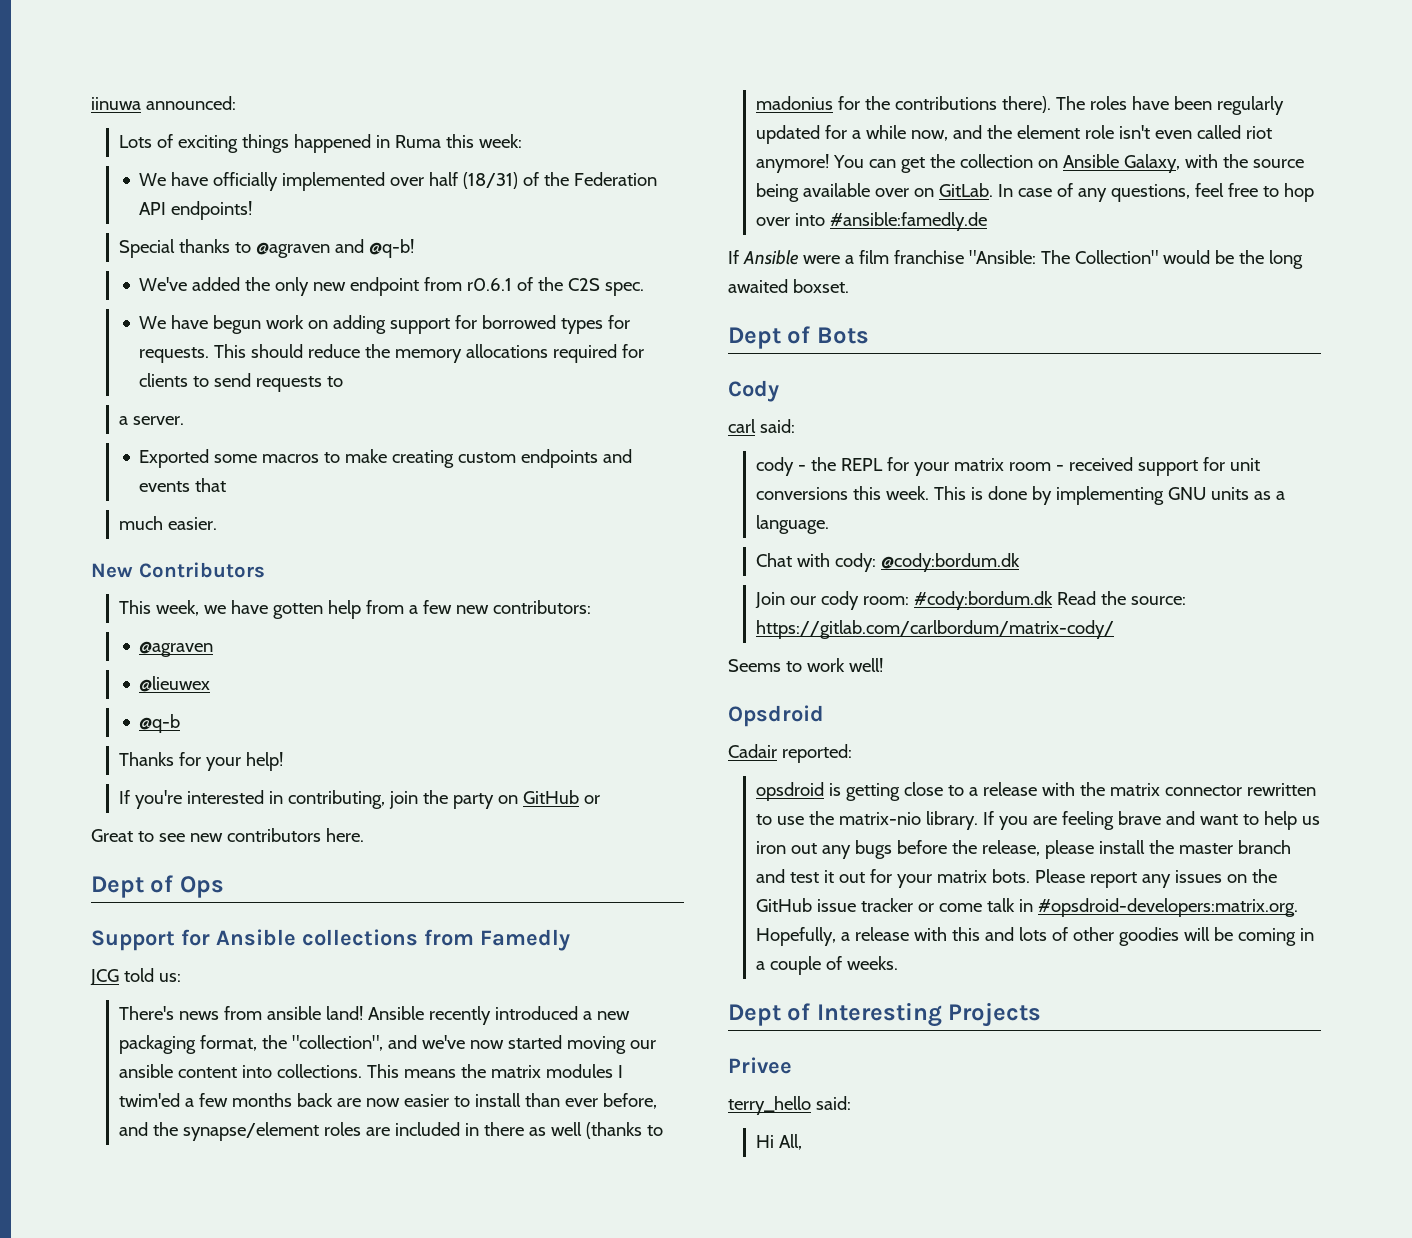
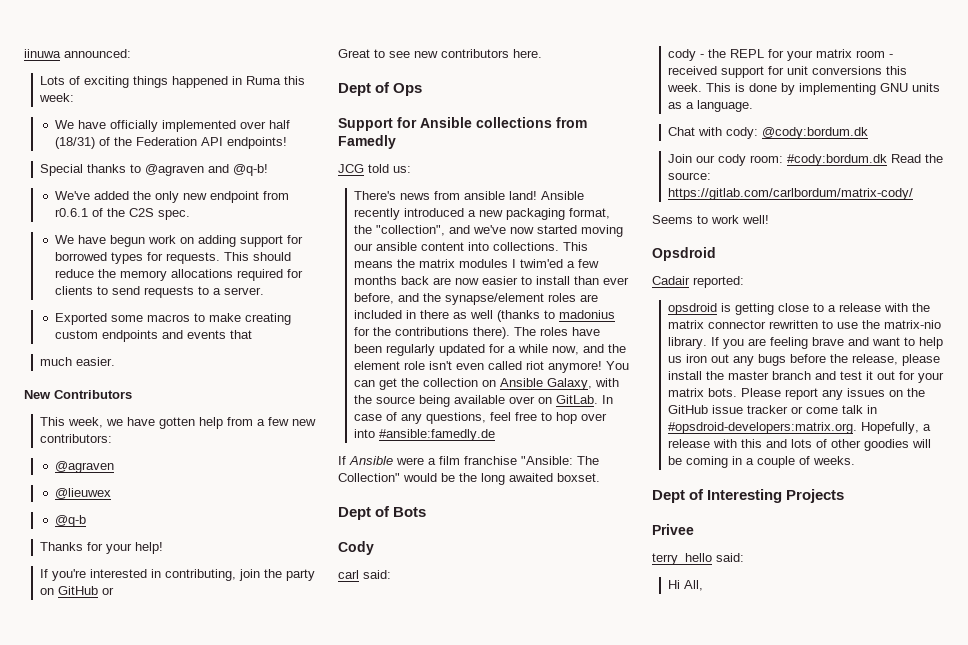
- This should reduce the memory allocations required for clients to send requests to
- a server.
+ This should reduce the memory allocations required for clients to send requests to a server.

